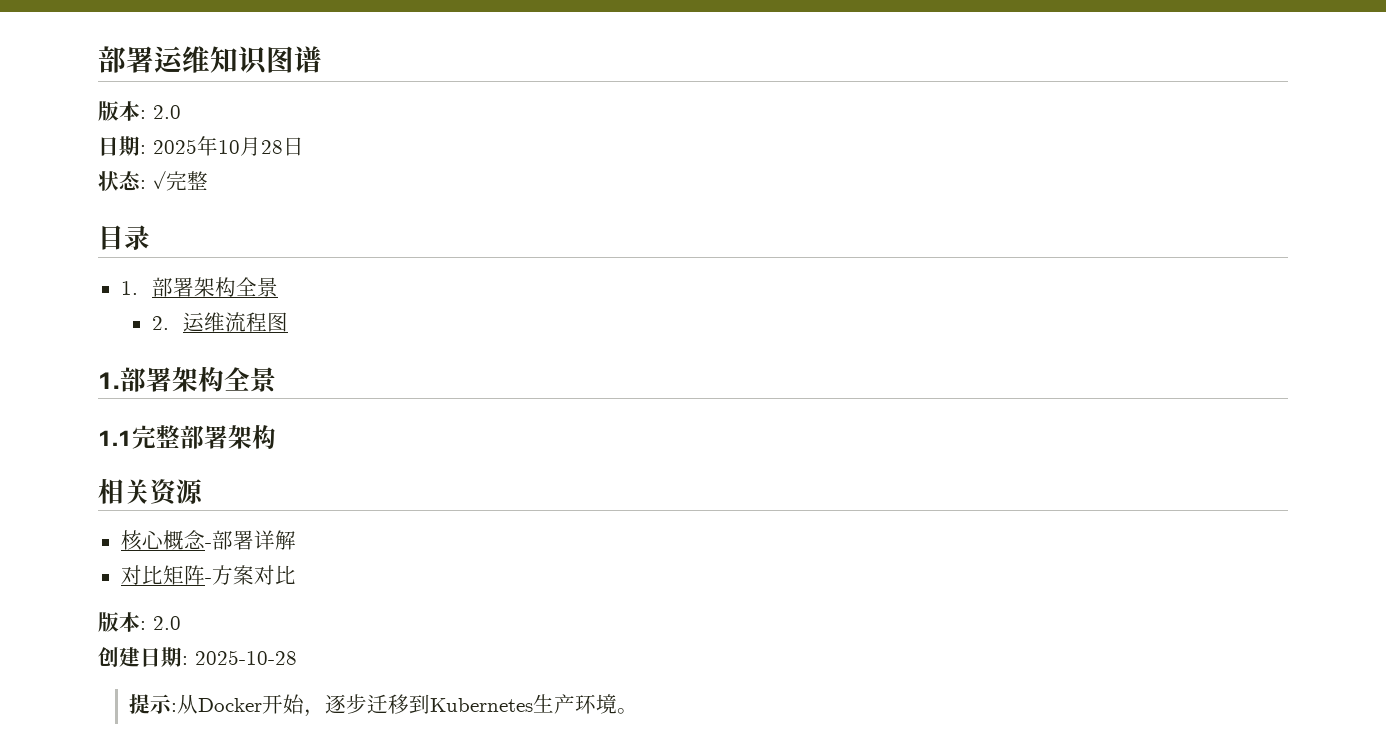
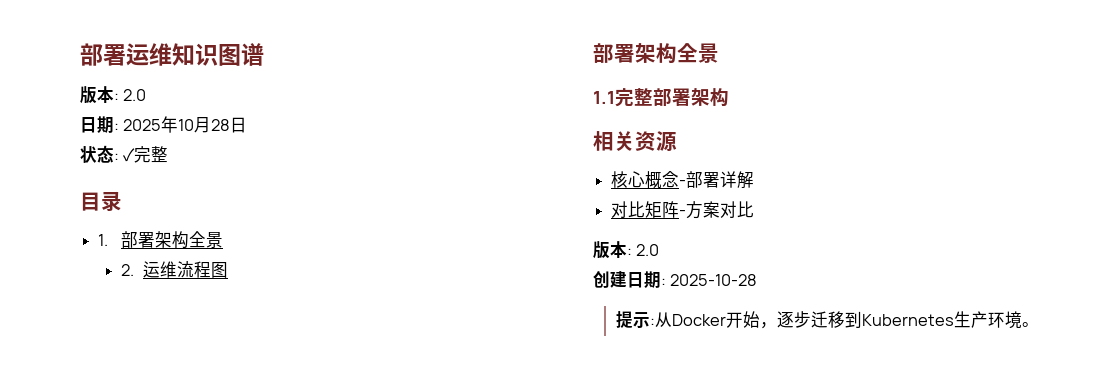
  2.运维流程图
- 1.部署架构全景
+ 部署架构全景

